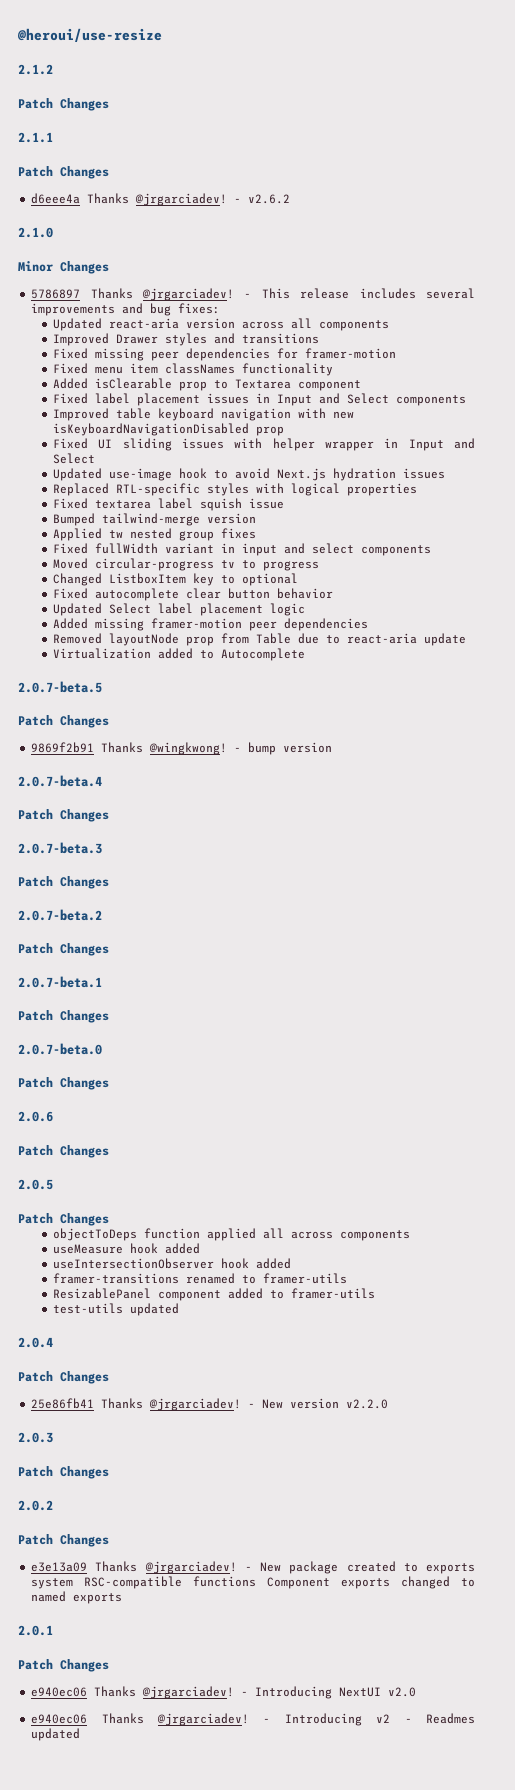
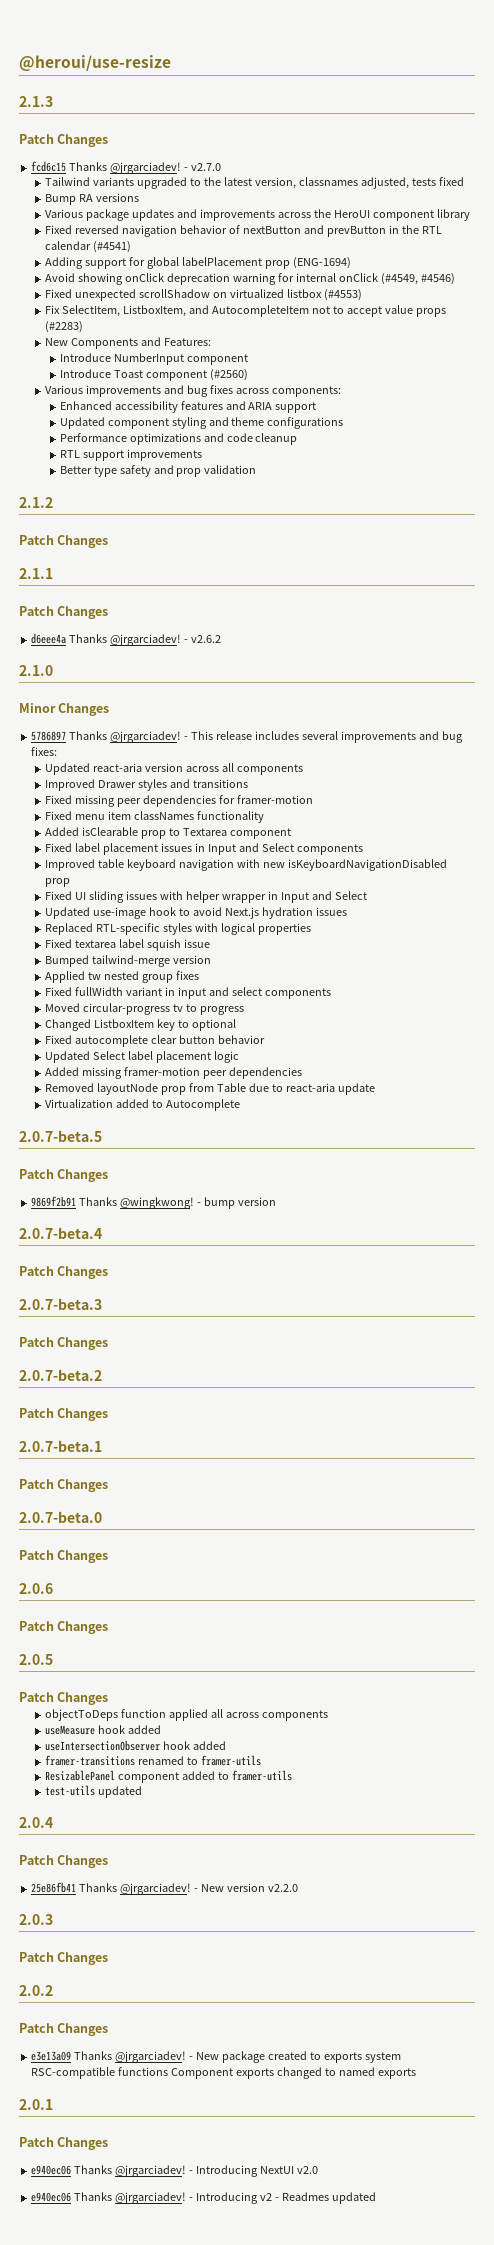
+ 2.1.3
+ Patch Changes
+ fcd6c15 Thanks @jrgarciadev! - v2.7.0
+ Tailwind variants upgraded to the latest version, classnames adjusted, tests fixed
+ Bump RA versions
+ Various package updates and improvements across the HeroUI component library
+ Fixed reversed navigation behavior of nextButton and prevButton in the RTL calendar (#4541)
+ Adding support for global labelPlacement prop (ENG-1694)
+ Avoid showing onClick deprecation warning for internal onClick (#4549, #4546)
+ Fixed unexpected scrollShadow on virtualized listbox (#4553)
+ Fix SelectItem, ListboxItem, and AutocompleteItem not to accept value props (#2283)
+ New Components and Features:
+ Introduce NumberInput component
+ Introduce Toast component (#2560)
+ Various improvements and bug fixes across components:
+ Enhanced accessibility features and ARIA support
+ Updated component styling and theme configurations
+ Performance optimizations and code cleanup
+ RTL support improvements
+ Better type safety and prop validation

